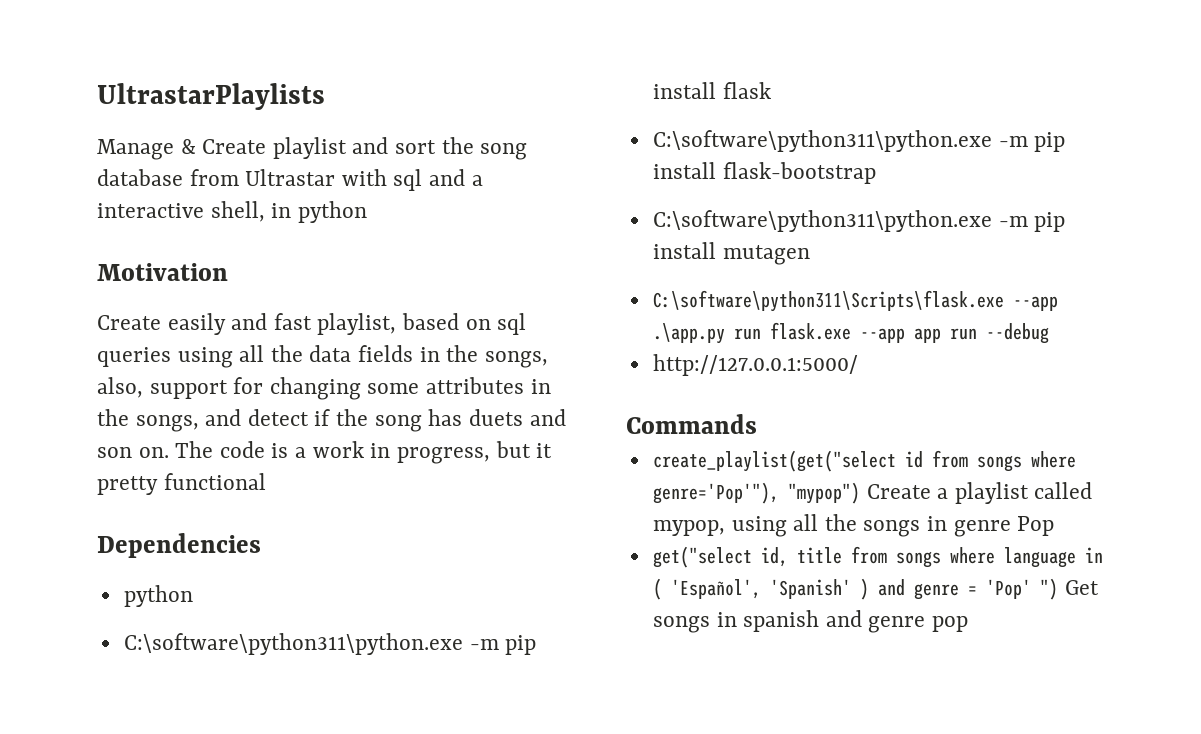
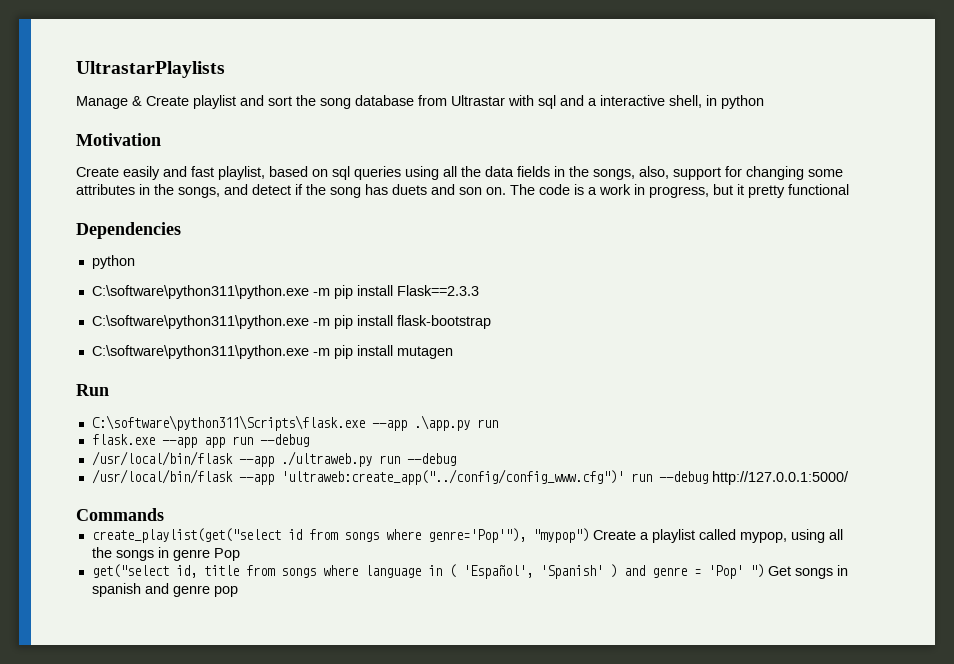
- C:\software\python311\python.exe -m pip install flask
+ C:\software\python311\python.exe -m pip install Flask==2.3.3
+ Run
- C:\software\python311\Scripts\flask.exe --app .\app.py run flask.exe --app app run --debug
+ C:\software\python311\Scripts\flask.exe --app .\app.py run
+ flask.exe --app app run --debug
- http://127.0.0.1:5000/
+ /usr/local/bin/flask --app ./ultraweb.py run --debug
+ /usr/local/bin/flask --app 'ultraweb:create_app("../config/config_www.cfg")' run --debug http://127.0.0.1:5000/

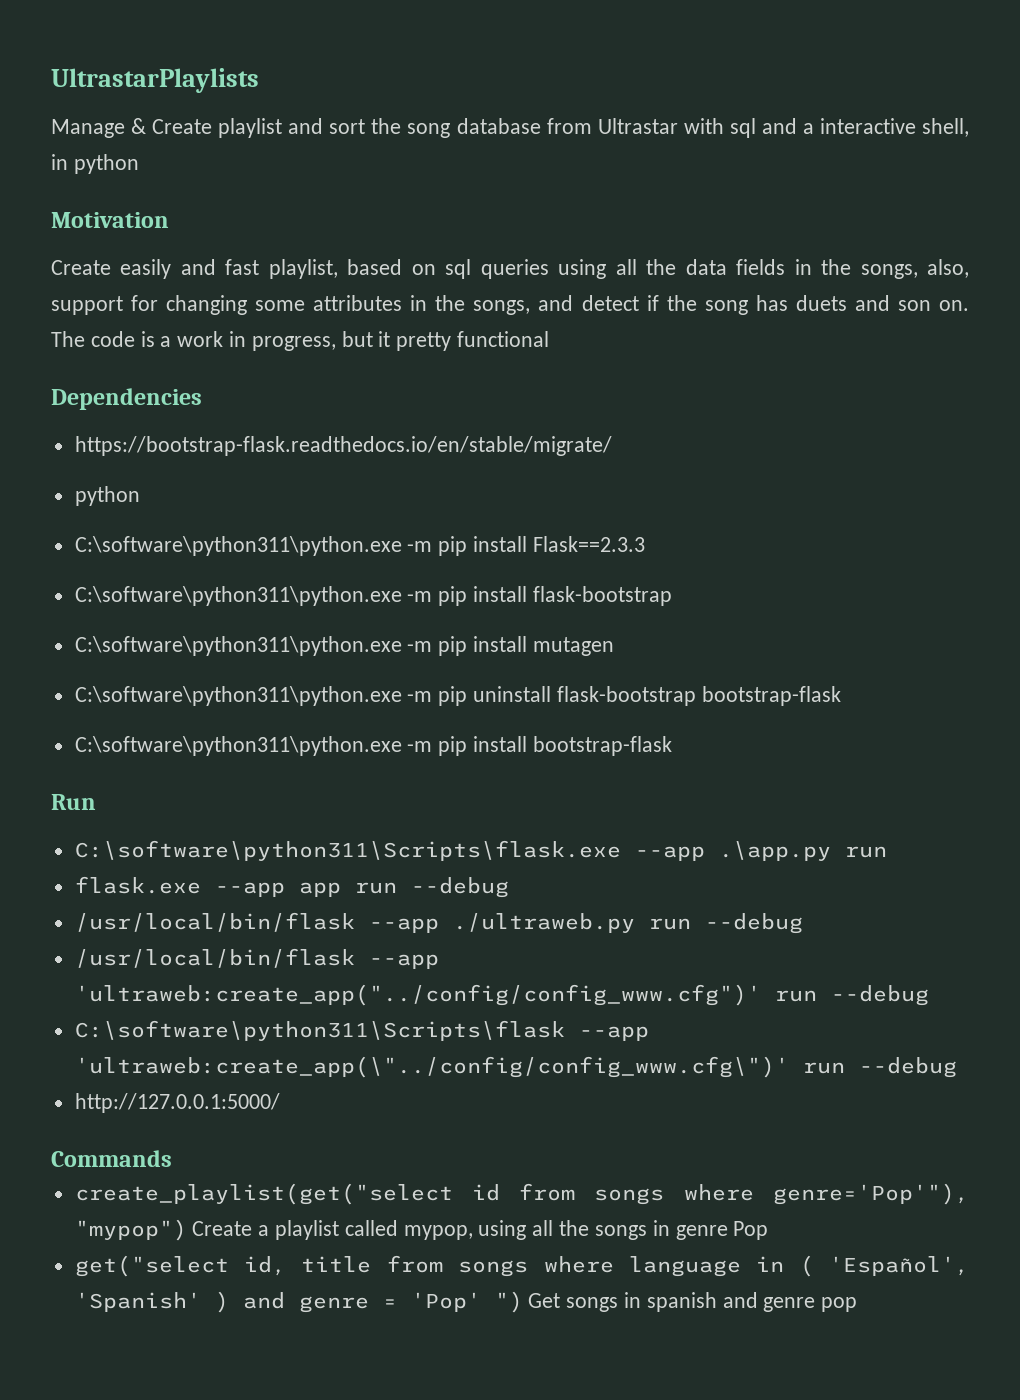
+ https://bootstrap-flask.readthedocs.io/en/stable/migrate/
+ C:\software\python311\python.exe -m pip uninstall flask-bootstrap bootstrap-flask
+ C:\software\python311\python.exe -m pip install bootstrap-flask
- /usr/local/bin/flask --app 'ultraweb:create_app("../config/config_www.cfg")' run --debug http://127.0.0.1:5000/
+ /usr/local/bin/flask --app 'ultraweb:create_app("../config/config_www.cfg")' run --debug
+ C:\software\python311\Scripts\flask --app 'ultraweb:create_app(\"../config/config_www.cfg\")' run --debug
+ http://127.0.0.1:5000/

